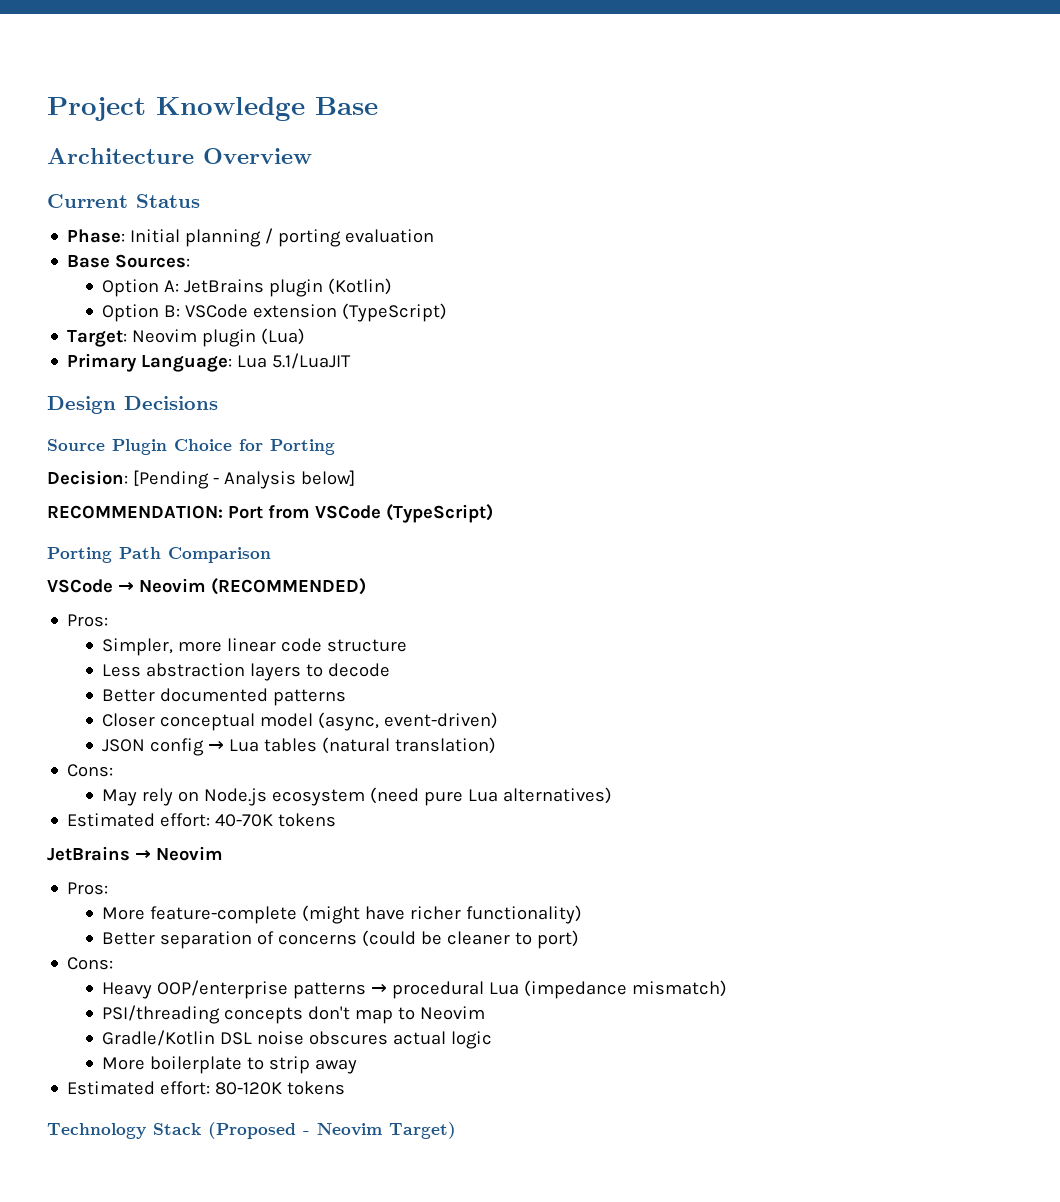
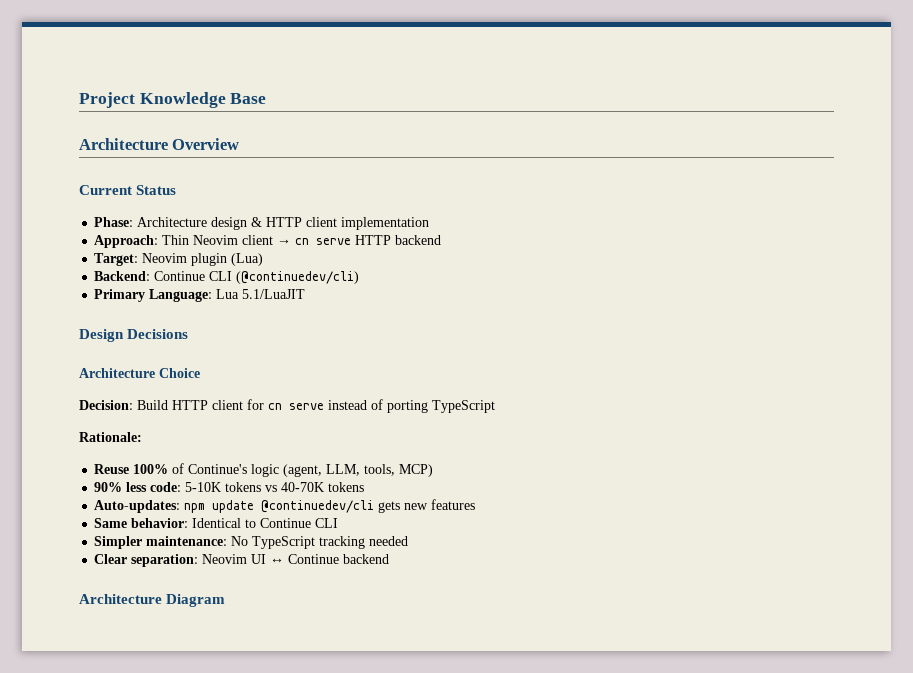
- Phase: Initial planning / porting evaluation
- Base Sources:
- Option A: JetBrains plugin (Kotlin)
- Option B: VSCode extension (TypeScript)
+ Phase: Architecture design & HTTP client implementation
+ Approach: Thin Neovim client → cn serve HTTP backend
+ Backend: Continue CLI (@continuedev/cli)
- Source Plugin Choice for Porting
+ Architecture Choice
- Decision: [Pending - Analysis below]
- RECOMMENDATION: Port from VSCode (TypeScript)
- Porting Path Comparison
- VSCode → Neovim (RECOMMENDED)
- Pros:
- Simpler, more linear code structure
- Less abstraction layers to decode
- Better documented patterns
- Closer conceptual model (async, event-driven)
- JSON config → Lua tables (natural translation)
- Cons:
- May rely on Node.js ecosystem (need pure Lua alternatives)
- Estimated effort: 40-70K tokens
- JetBrains → Neovim
- Pros:
- More feature-complete (might have richer functionality)
- Better separation of concerns (could be cleaner to port)
- Cons:
- Heavy OOP/enterprise patterns → procedural Lua (impedance mismatch)
- PSI/threading concepts don't map to Neovim
- Gradle/Kotlin DSL noise obscures actual logic
- More boilerplate to strip away
- Estimated effort: 80-120K tokens
- Technology Stack (Proposed - Neovim Target)
+ Decision: Build HTTP client for cn serve instead of porting TypeScript
+ Rationale:
+ Reuse 100% of Continue's logic (agent, LLM, tools, MCP)
+ 90% less code: 5-10K tokens vs 40-70K tokens
+ Auto-updates: npm update @continuedev/cli gets new features
+ Same behavior: Identical to Continue CLI
+ Simpler maintenance: No TypeScript tracking needed
+ Clear separation: Neovim UI ↔ Continue backend
+ Architecture Diagram

